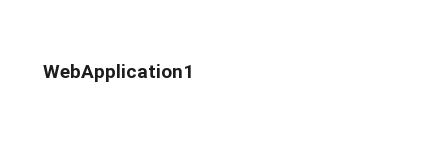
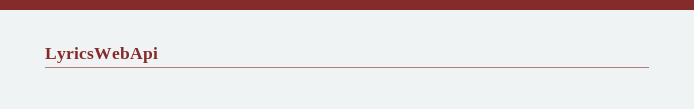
- WebApplication1
+ LyricsWebApi

